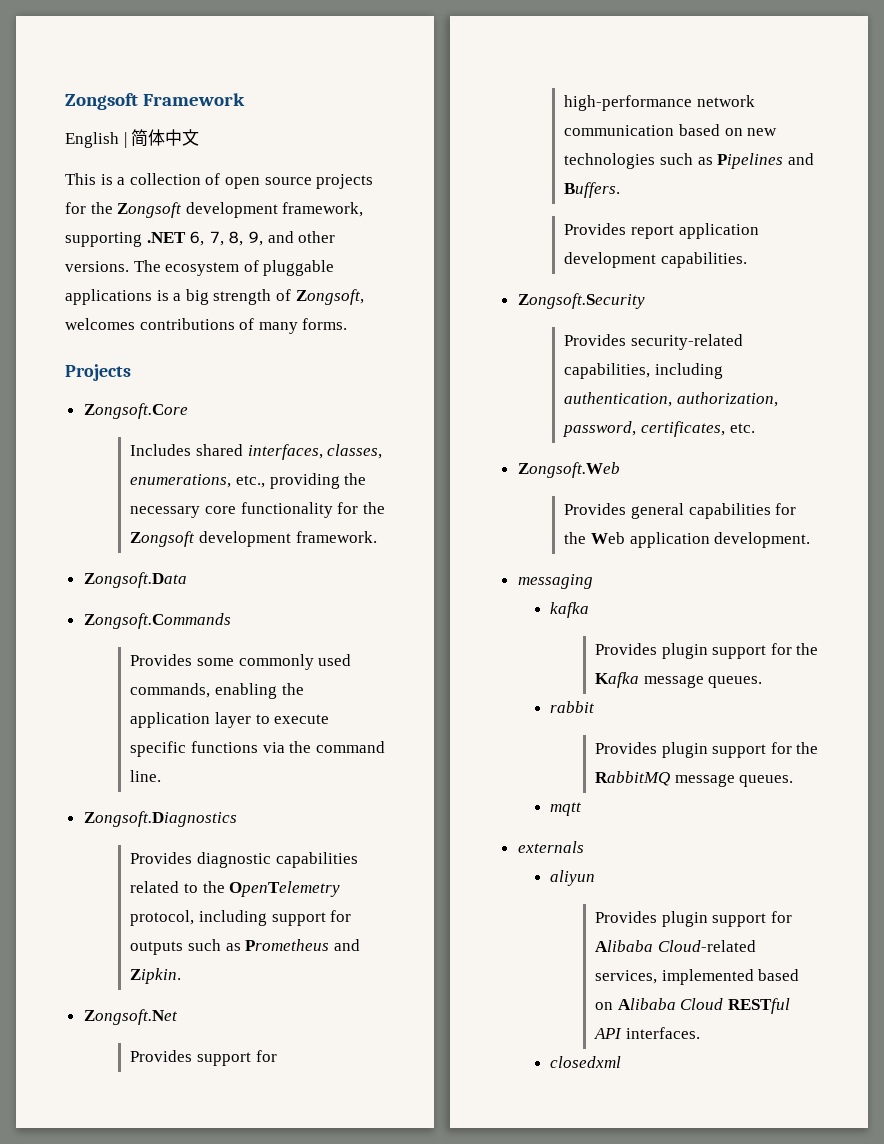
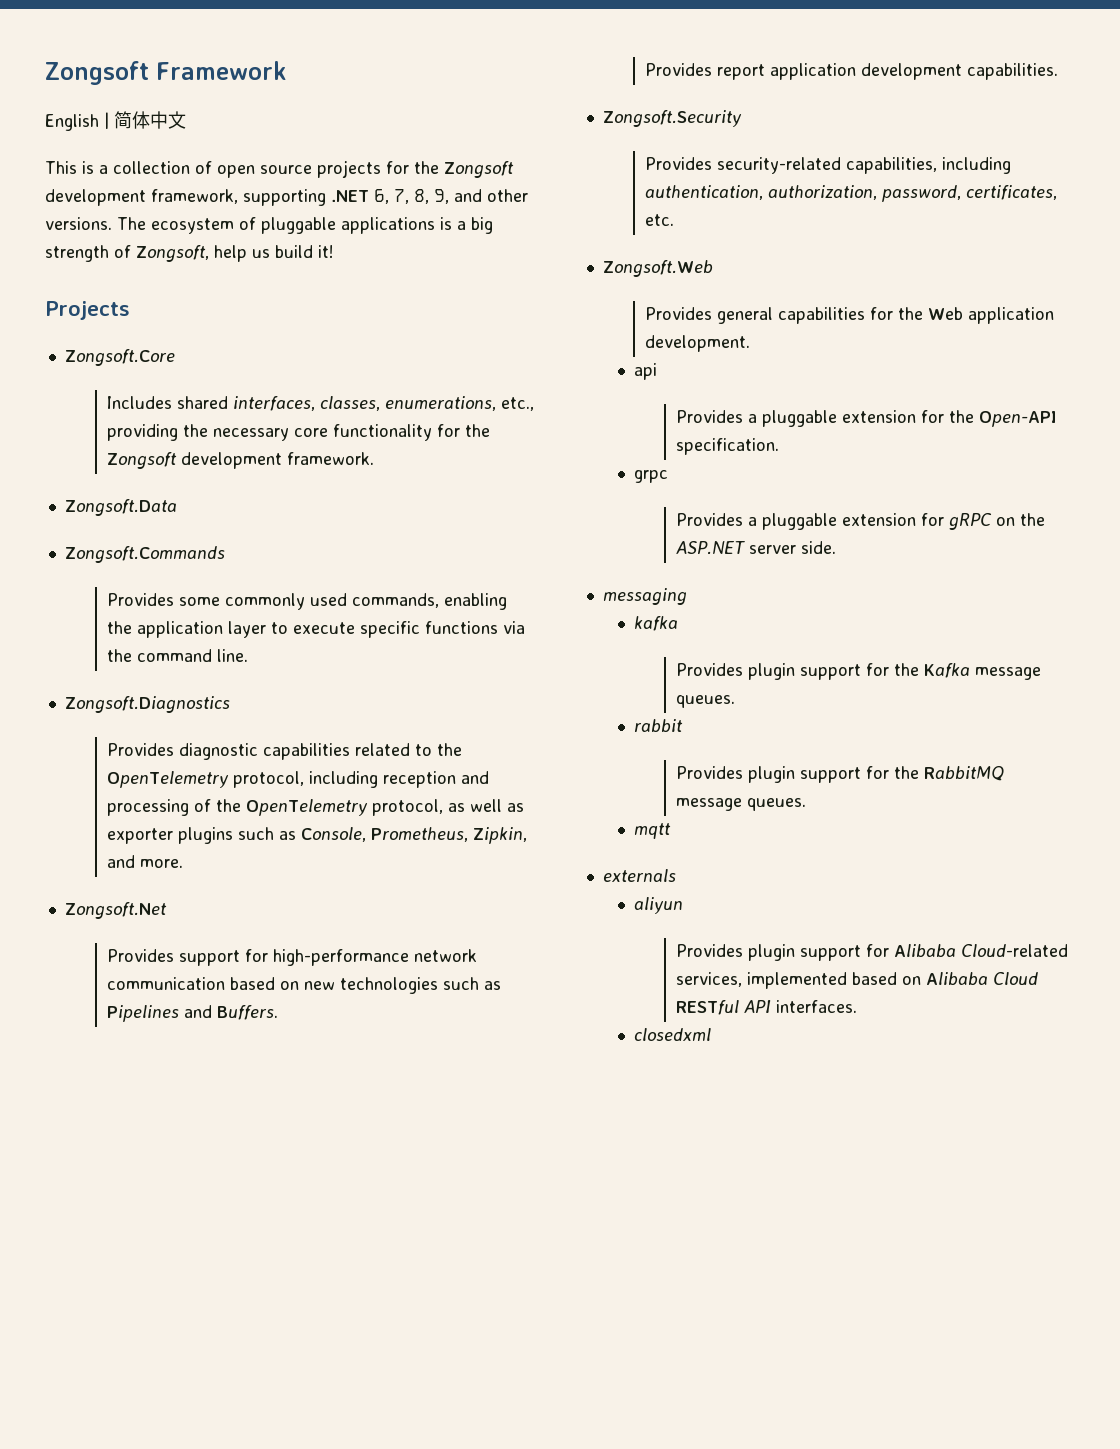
- The ecosystem of pluggable applications is a big strength of Zongsoft, welcomes contributions of many forms.
+ The ecosystem of pluggable applications is a big strength of Zongsoft, help us build it!
- Provides diagnostic capabilities related to the OpenTelemetry protocol, including support for outputs such as Prometheus and Zipkin.
+ Provides diagnostic capabilities related to the OpenTelemetry protocol, including reception and processing of the OpenTelemetry protocol, as well as exporter plugins such as Console, Prometheus, Zipkin, and more.
+ api
+ Provides a pluggable extension for the Open-API specification.
+ grpc
+ Provides a pluggable extension for gRPC on the ASP.NET server side.

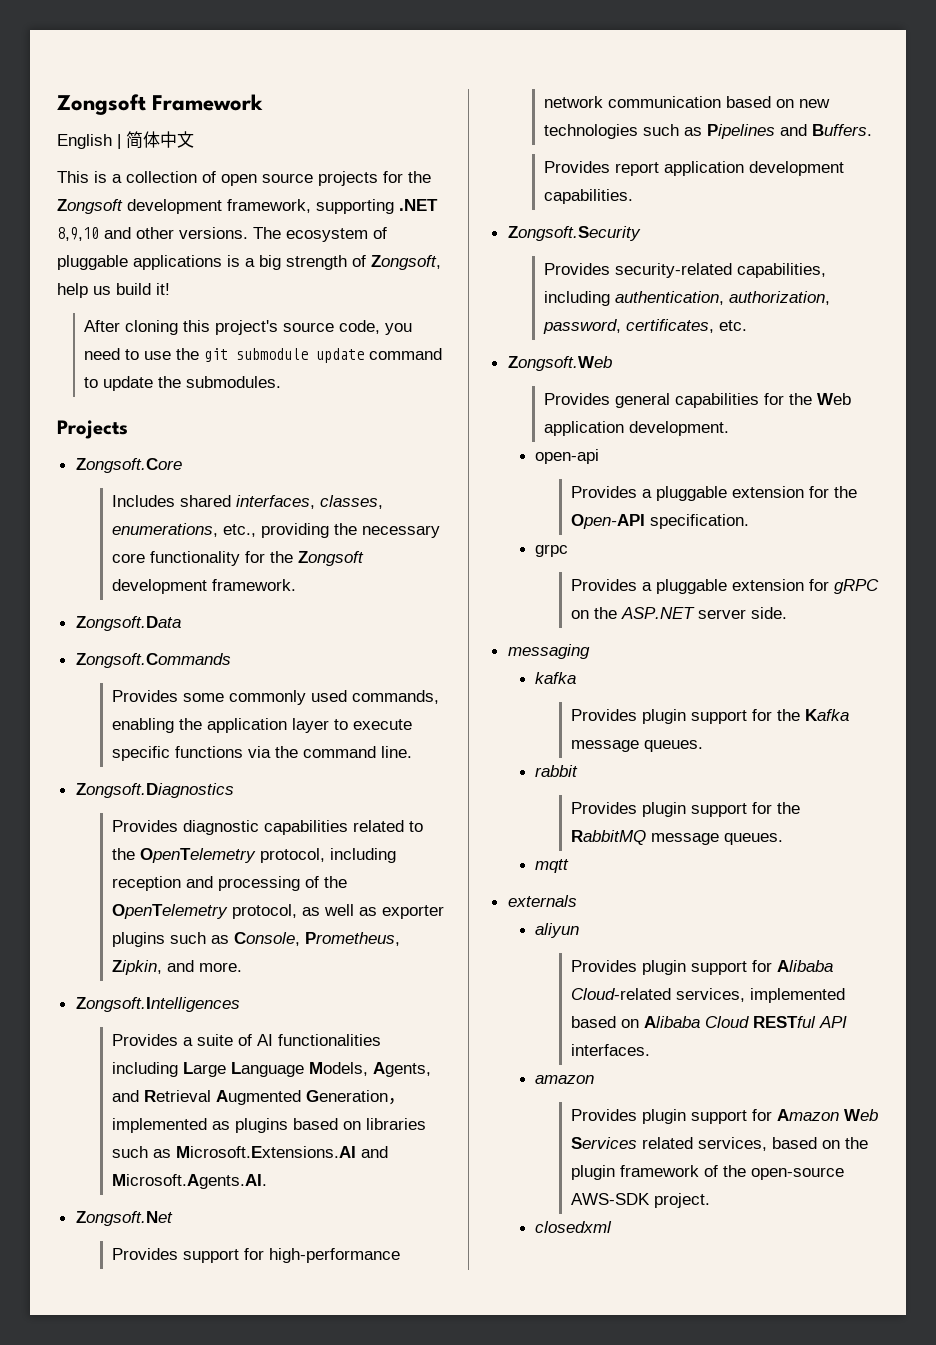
- This is a collection of open source projects for the Zongsoft development framework, supporting .NET 6, 7, 8, 9, and other versions.
+ This is a collection of open source projects for the Zongsoft development framework, supporting .NET 8,9,10 and other versions.
+ After cloning this project's source code, you need to use the git submodule update command to update the submodules.
+ Zongsoft.Intelligences
+ Provides a suite of AI functionalities including Large Language Models, Agents, and Retrieval Augmented Generation，implemented as plugins based on libraries such as Microsoft.Extensions.AI and Microsoft.Agents.AI.
- api
+ open-api
+ amazon
+ Provides plugin support for Amazon Web Services related services, based on the plugin framework of the open-source AWS-SDK project.

